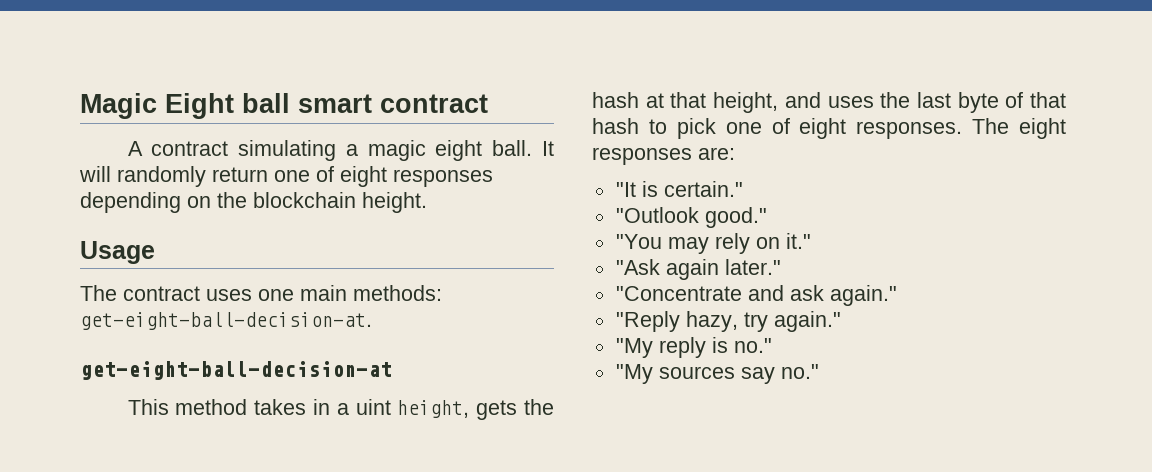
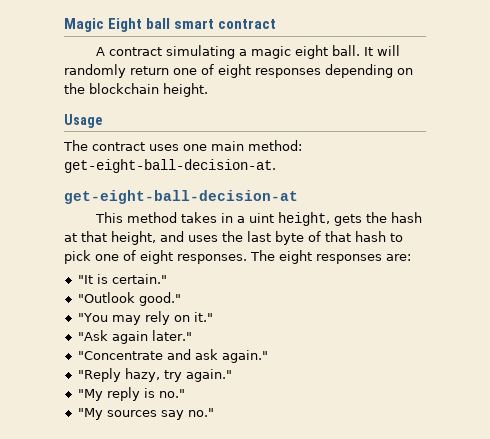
- The contract uses one main methods: get-eight-ball-decision-at.
+ The contract uses one main method: get-eight-ball-decision-at.

